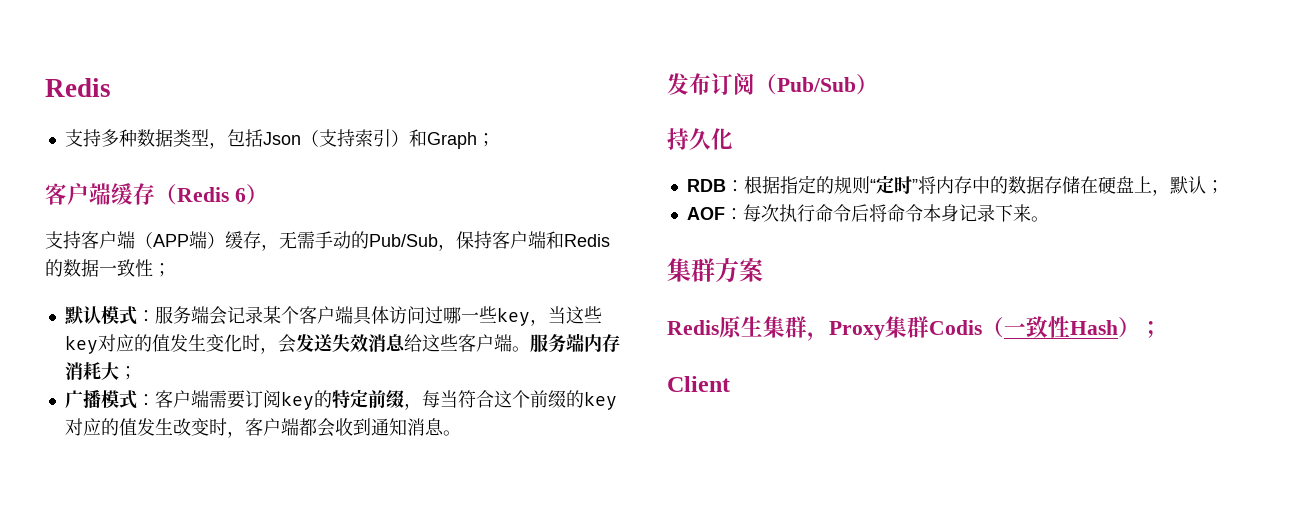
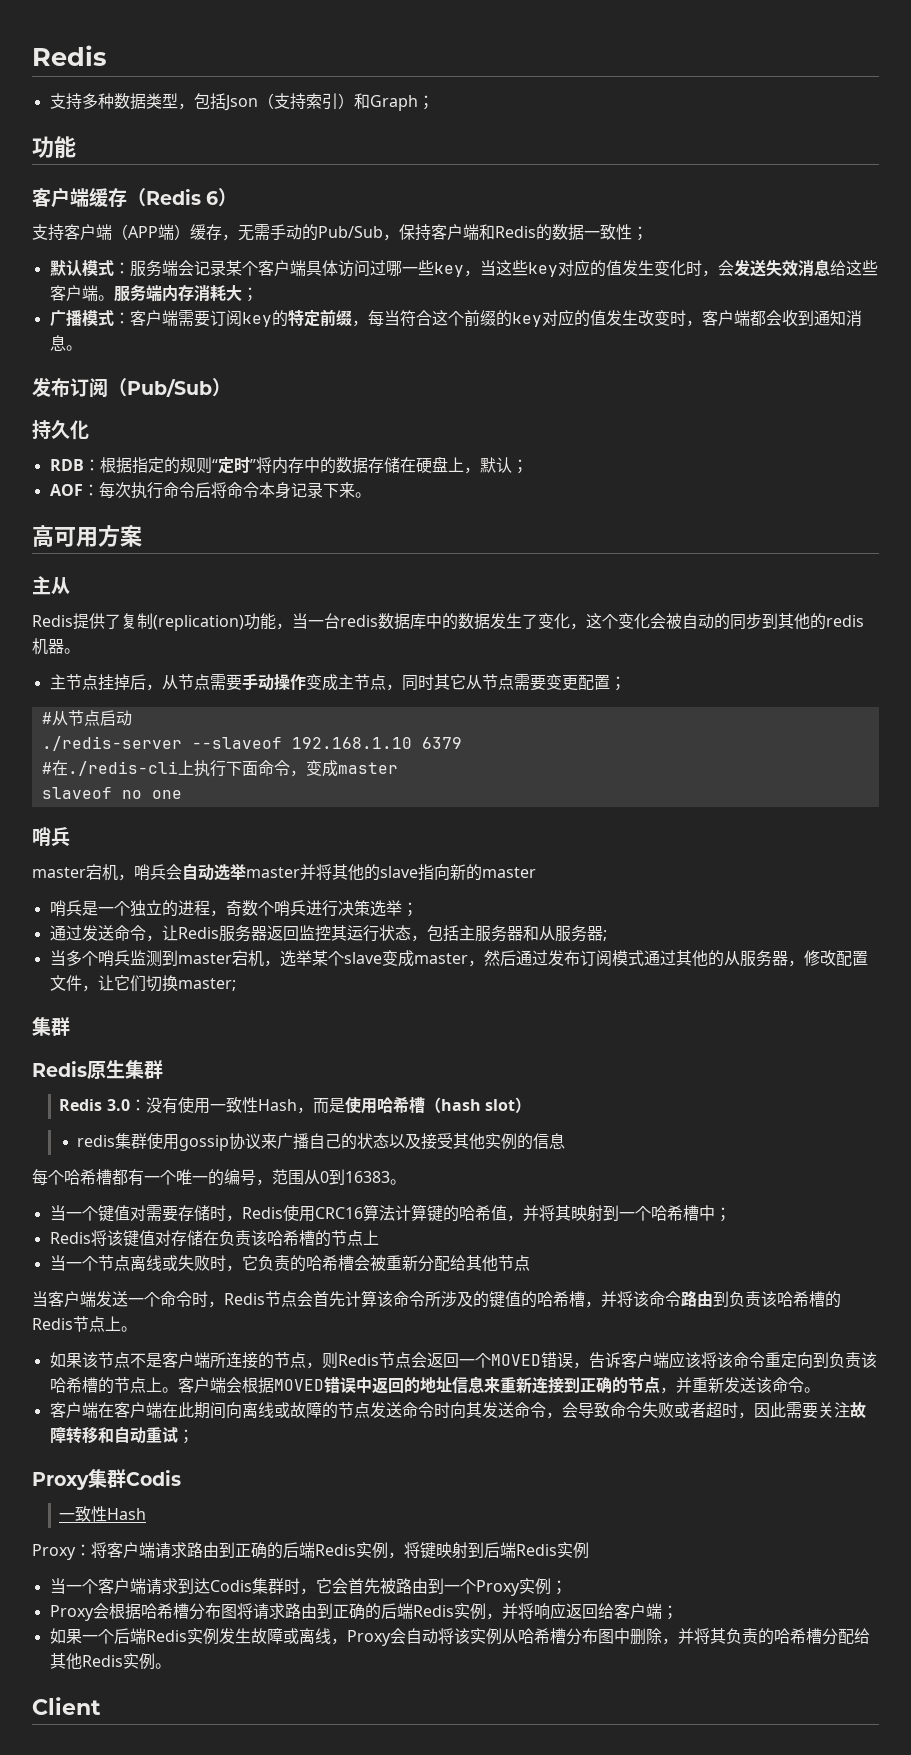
  支持多种数据类型，包括Json（支持索引）和Graph；
+ 功能
- 集群方案
+ 高可用方案
+ 主从
+ Redis提供了复制(replication)功能，当一台redis数据库中的数据发生了变化，这个变化会被自动的同步到其他的redis机器。
+ 主节点挂掉后，从节点需要手动操作变成主节点，同时其它从节点需要变更配置；
+ #从节点启动
+ ./redis-server --slaveof 192.168.1.10 6379
+ #在./redis-cli上执行下面命令，变成master
+ slaveof no one
+ 哨兵
+ master宕机，哨兵会自动选举master并将其他的slave指向新的master
+ 哨兵是一个独立的进程，奇数个哨兵进行决策选举；
+ 通过发送命令，让Redis服务器返回监控其运行状态，包括主服务器和从服务器;
+ 当多个哨兵监测到master宕机，选举某个slave变成master，然后通过发布订阅模式通过其他的从服务器，修改配置文件，让它们切换master;
+ 集群
- Redis原生集群，Proxy集群Codis（一致性Hash）；
+ Redis原生集群
+ Redis 3.0：没有使用一致性Hash，而是使用哈希槽（hash slot）
+ redis集群使用gossip协议来广播自己的状态以及接受其他实例的信息
+ 每个哈希槽都有一个唯一的编号，范围从0到16383。
+ 当一个键值对需要存储时，Redis使用CRC16算法计算键的哈希值，并将其映射到一个哈希槽中；
+ Redis将该键值对存储在负责该哈希槽的节点上
+ 当一个节点离线或失败时，它负责的哈希槽会被重新分配给其他节点
+ 当客户端发送一个命令时，Redis节点会首先计算该命令所涉及的键值的哈希槽，并将该命令路由到负责该哈希槽的Redis节点上。
+ 如果该节点不是客户端所连接的节点，则Redis节点会返回一个MOVED错误，告诉客户端应该将该命令重定向到负责该哈希槽的节点上。客户端会根据MOVED错误中返回的地址信息来重新连接到正确的节点，并重新发送该命令。
+ 客户端在客户端在此期间向离线或故障的节点发送命令时向其发送命令，会导致命令失败或者超时，因此需要关注故障转移和自动重试；
+ Proxy集群Codis
+ 一致性Hash
+ Proxy：将客户端请求路由到正确的后端Redis实例，将键映射到后端Redis实例
+ 当一个客户端请求到达Codis集群时，它会首先被路由到一个Proxy实例；
+ Proxy会根据哈希槽分布图将请求路由到正确的后端Redis实例，并将响应返回给客户端；
+ 如果一个后端Redis实例发生故障或离线，Proxy会自动将该实例从哈希槽分布图中删除，并将其负责的哈希槽分配给其他Redis实例。

